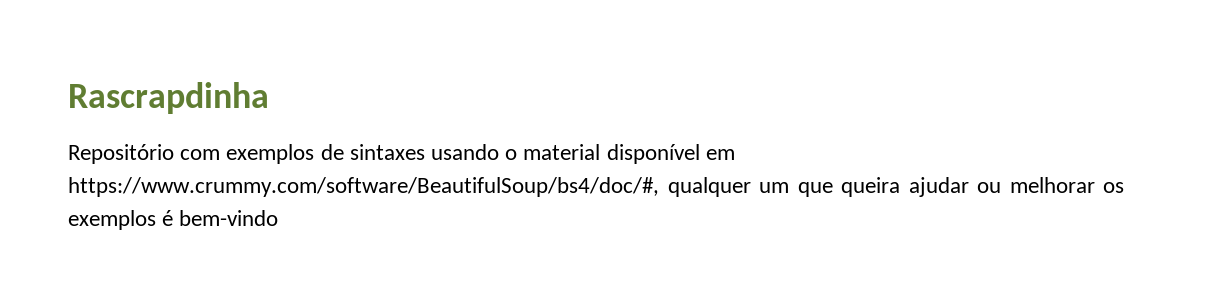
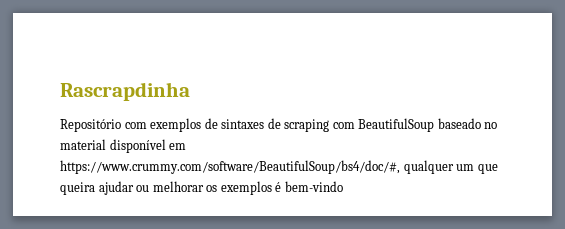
- Repositório com exemplos de sintaxes usando o material disponível em https://www.crummy.com/software/BeautifulSoup/bs4/doc/#, qualquer um que queira ajudar ou melhorar os exemplos é bem-vindo
+ Repositório com exemplos de sintaxes de scraping com BeautifulSoup baseado no material disponível em https://www.crummy.com/software/BeautifulSoup/bs4/doc/#, qualquer um que queira ajudar ou melhorar os exemplos é bem-vindo

